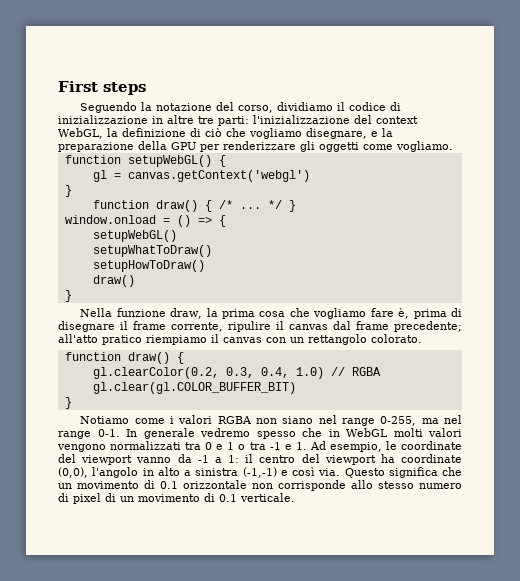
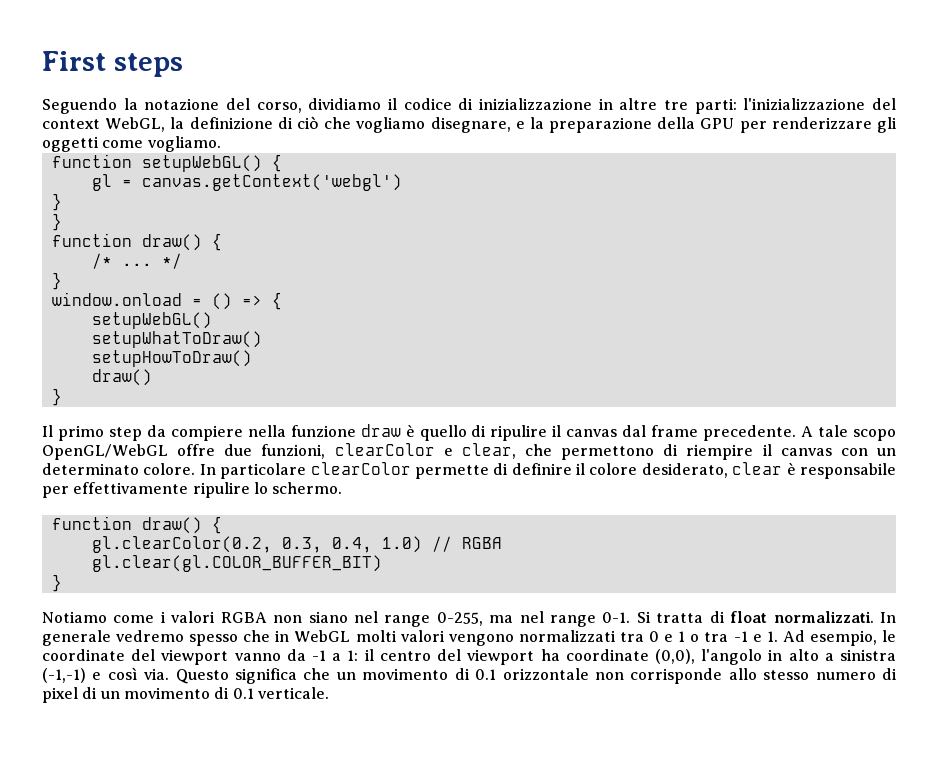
  gl = canvas.getContext('webgl')
  }
- function draw() { /* ...
+ }
+ function draw() {
+ /* ...
- */ }
+ */
+ }
- Nella funzione draw, la prima cosa che vogliamo fare è, prima di disegnare il frame corrente, ripulire il canvas dal frame precedente; all'atto pratico riempiamo il canvas con un rettangolo colorato.
+ Il primo step da compiere nella funzione draw è quello di ripulire il canvas dal frame precedente. A tale scopo OpenGL/WebGL offre due funzioni, clearColor e clear, che permettono di riempire il canvas con un determinato colore. In particolare clearColor permette di definire il colore desiderato, clear è responsabile per effettivamente ripulire lo schermo.
+ Si tratta di float normalizzati.

